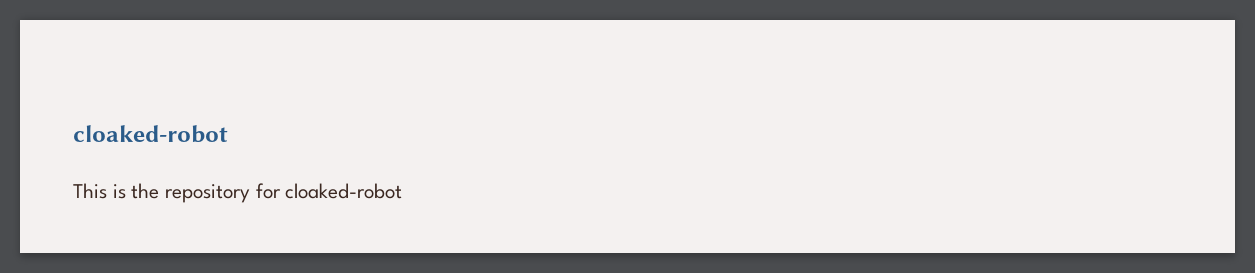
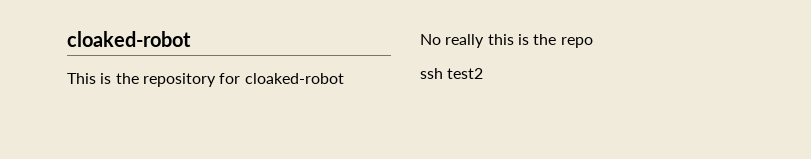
+ No really this is the repo
+ ssh test2

